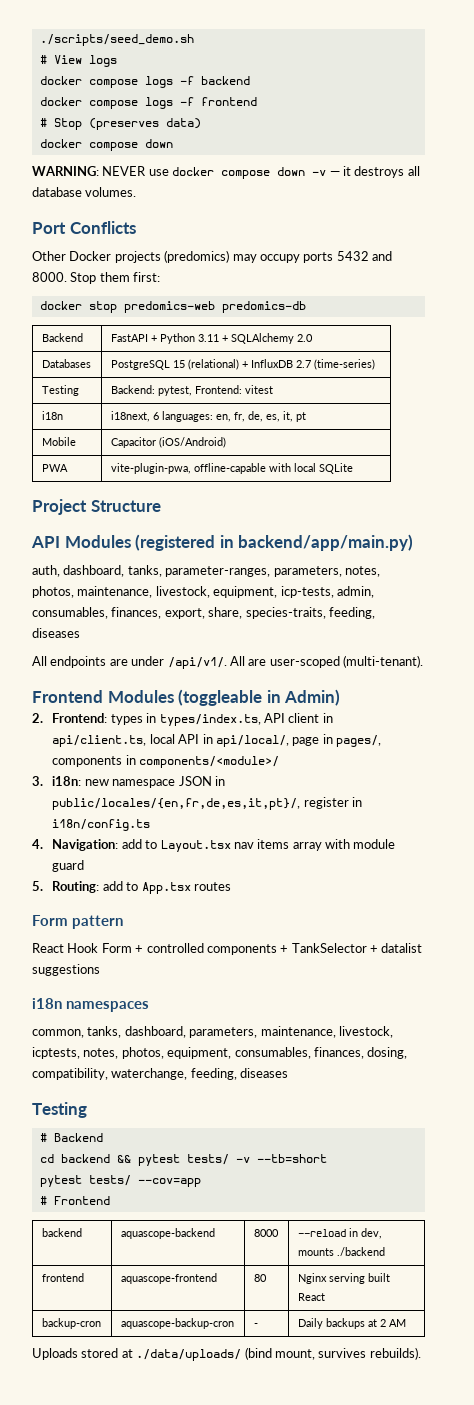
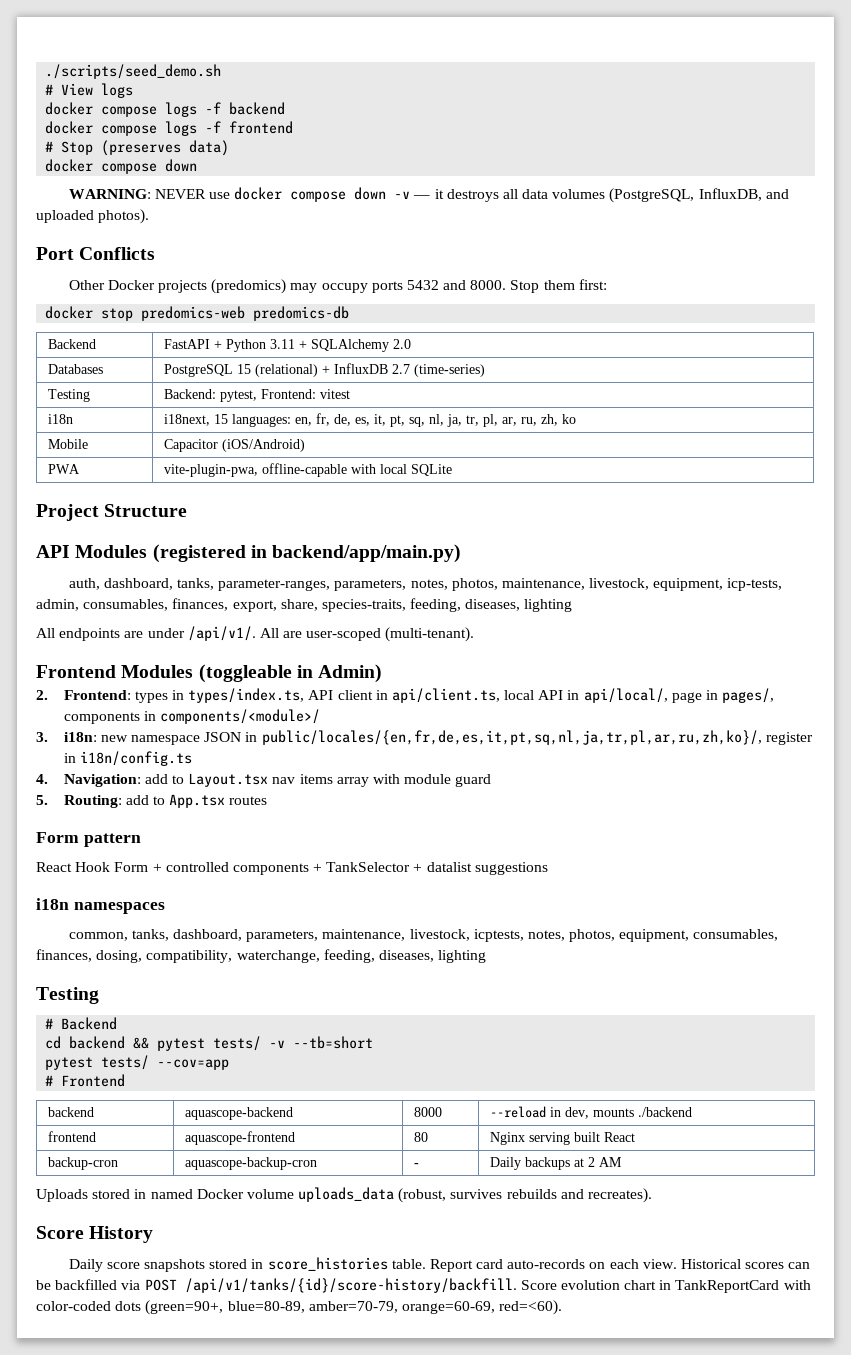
- WARNING: NEVER use docker compose down -v — it destroys all database volumes.
+ WARNING: NEVER use docker compose down -v — it destroys all data volumes (PostgreSQL, InfluxDB, and uploaded photos).
- i18n | i18next, 6 languages: en, fr, de, es, it, pt
+ i18n | i18next, 15 languages: en, fr, de, es, it, pt, sq, nl, ja, tr, pl, ar, ru, zh, ko
- auth, dashboard, tanks, parameter-ranges, parameters, notes, photos, maintenance, livestock, equipment, icp-tests, admin, consumables, finances, export, share, species-traits, feeding, diseases
+ auth, dashboard, tanks, parameter-ranges, parameters, notes, photos, maintenance, livestock, equipment, icp-tests, admin, consumables, finances, export, share, species-traits, feeding, diseases, lighting
- 3. i18n: new namespace JSON in public/locales/{en,fr,de,es,it,pt}/, register in i18n/config.ts
+ 3. i18n: new namespace JSON in public/locales/{en,fr,de,es,it,pt,sq,nl,ja,tr,pl,ar,ru,zh,ko}/, register in i18n/config.ts
- common, tanks, dashboard, parameters, maintenance, livestock, icptests, notes, photos, equipment, consumables, finances, dosing, compatibility, waterchange, feeding, diseases
+ common, tanks, dashboard, parameters, maintenance, livestock, icptests, notes, photos, equipment, consumables, finances, dosing, compatibility, waterchange, feeding, diseases, lighting
- Uploads stored at ./data/uploads/ (bind mount, survives rebuilds).
+ Uploads stored in named Docker volume uploads_data (robust, survives rebuilds and recreates).
+ Score History
+ Daily score snapshots stored in score_histories table. Report card auto-records on each view. Historical scores can be backfilled via POST /api/v1/tanks/{id}/score-history/backfill. Score evolution chart in TankReportCard with color-coded dots (green=90+, blue=80-89, amber=70-79, orange=60-69, red=<60).

